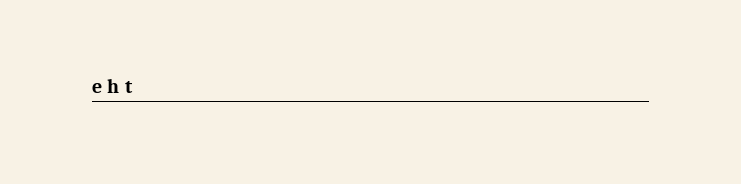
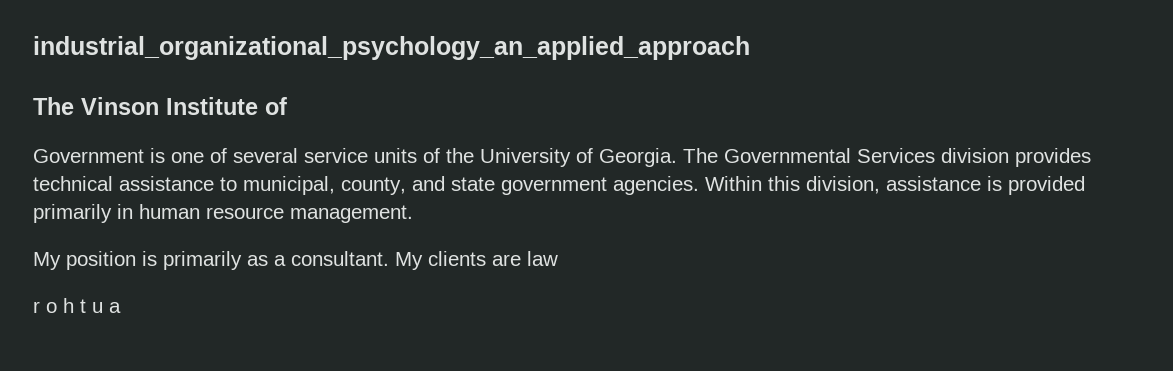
- e h t
+ industrial_organizational_psychology_an_applied_approach
+ The Vinson Institute of
+ Government is one of several service units of the University of Georgia. The Governmental Services division provides technical assistance to municipal, county, and state government agencies. Within this division, assistance is provided primarily in human resource management.
+ My position is primarily as a consultant. My clients are law
+ r o h t u a

